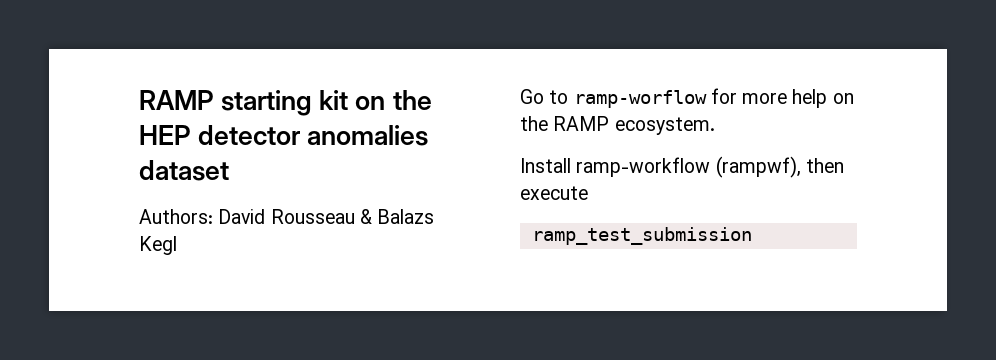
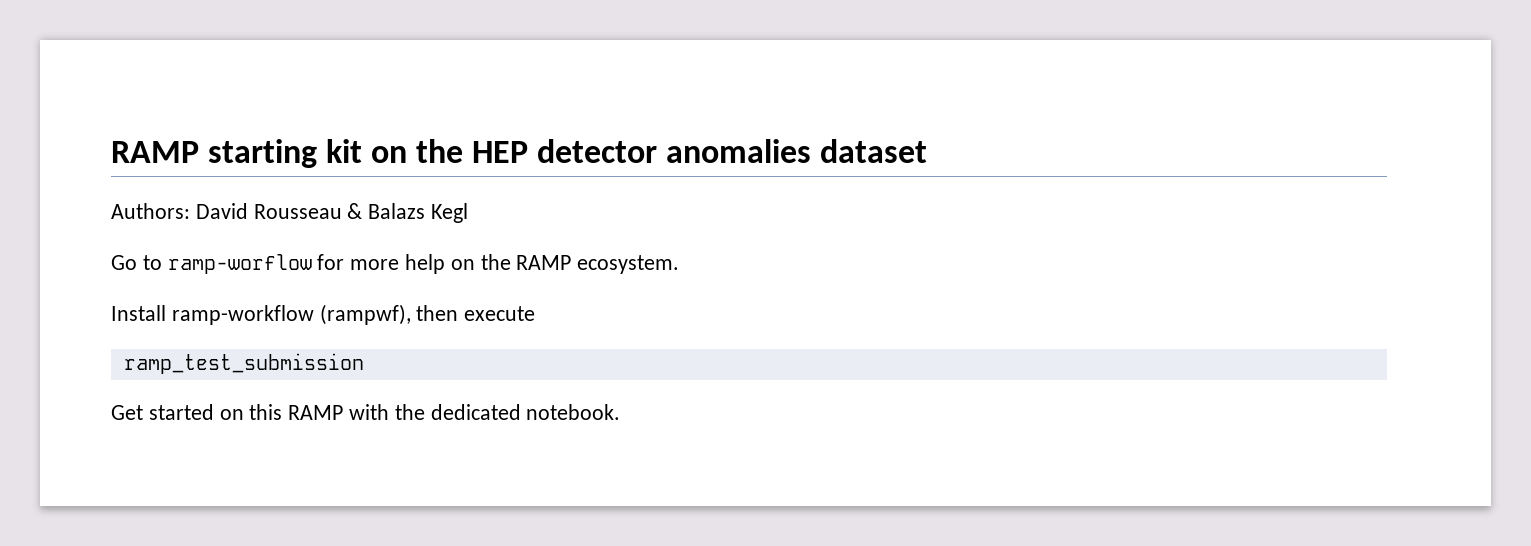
+ Get started on this RAMP with the dedicated notebook.

